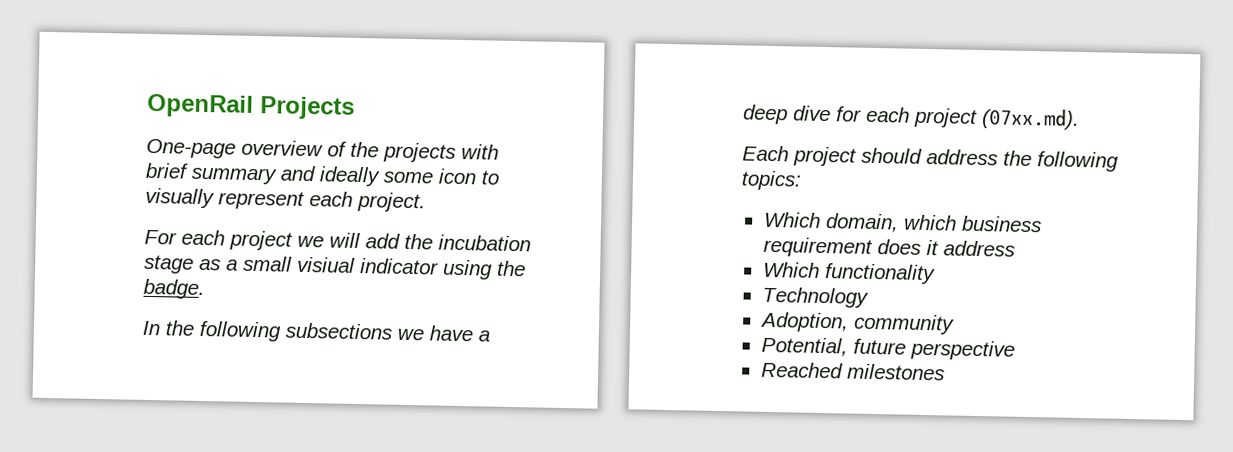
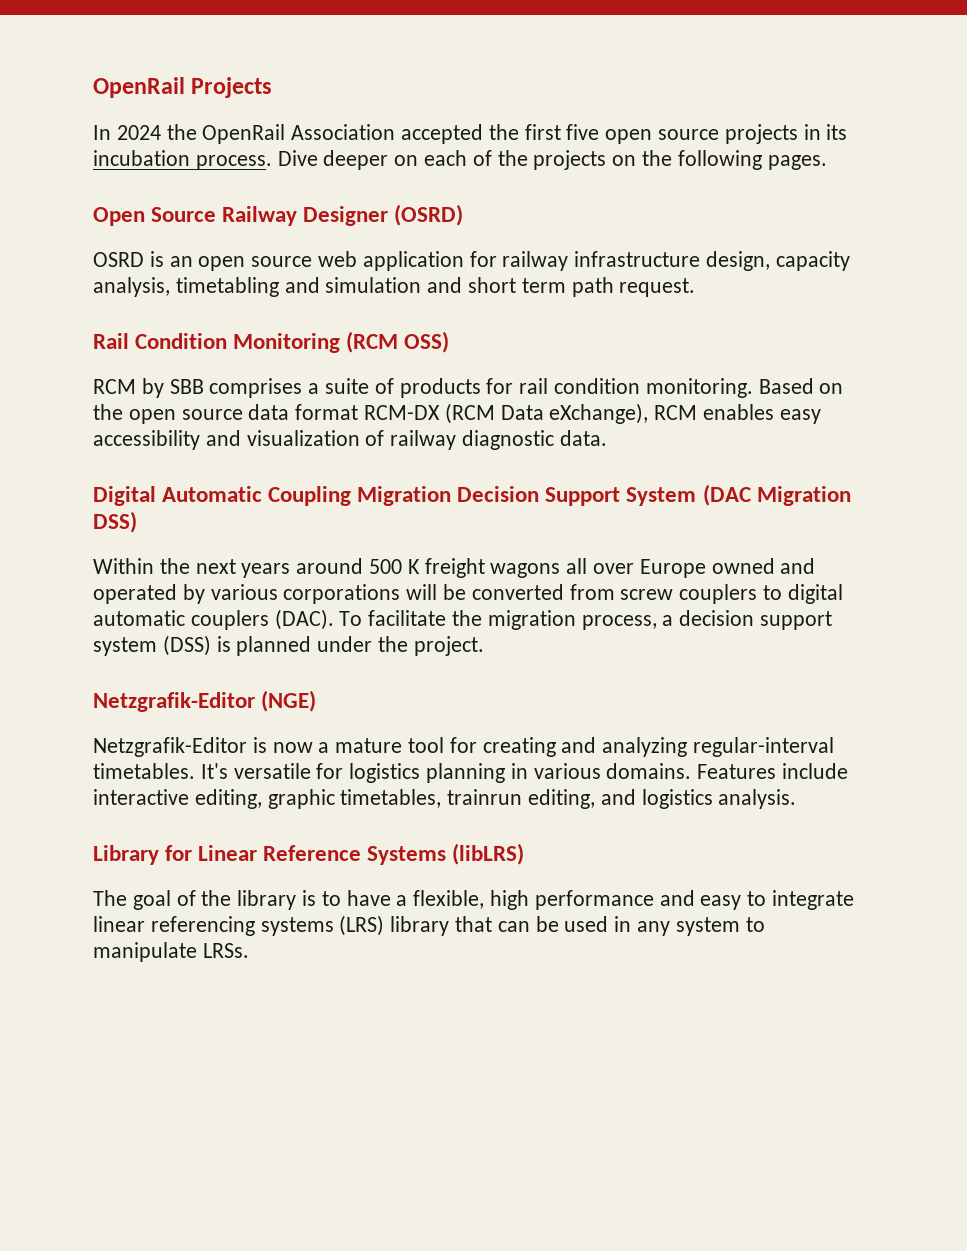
- One-page overview of the projects with brief summary and ideally some icon to visually represent each project.
- For each project we will add the incubation stage as a small visiual indicator using the badge.
- In the following subsections we have a deep dive for each project (07xx.md).
- Each project should address the following topics:
- Which domain, which business requirement does it address
- Which functionality
- Technology
- Adoption, community
- Potential, future perspective
- Reached milestones
+ In 2024 the OpenRail Association accepted the first five open source projects in its incubation process. Dive deeper on each of the projects on the following pages.
+ Open Source Railway Designer (OSRD)
+ OSRD is an open source web application for railway infrastructure design, capacity analysis, timetabling and simulation and short term path request.
+ Rail Condition Monitoring (RCM OSS)
+ RCM by SBB comprises a suite of products for rail condition monitoring. Based on the open source data format RCM-DX (RCM Data eXchange), RCM enables easy accessibility and visualization of railway diagnostic data.
+ Digital Automatic Coupling Migration Decision Support System (DAC Migration DSS)
+ Within the next years around 500 K freight wagons all over Europe owned and operated by various corporations will be converted from screw couplers to digital automatic couplers (DAC). To facilitate the migration process, a decision support system (DSS) is planned under the project.
+ Netzgrafik-Editor (NGE)
+ Netzgrafik-Editor is now a mature tool for creating and analyzing regular-interval timetables. It's versatile for logistics planning in various domains. Features include interactive editing, graphic timetables, trainrun editing, and logistics analysis.
+ Library for Linear Reference Systems (libLRS)
+ The goal of the library is to have a flexible, high performance and easy to integrate linear referencing systems (LRS) library that can be used in any system to manipulate LRSs.

